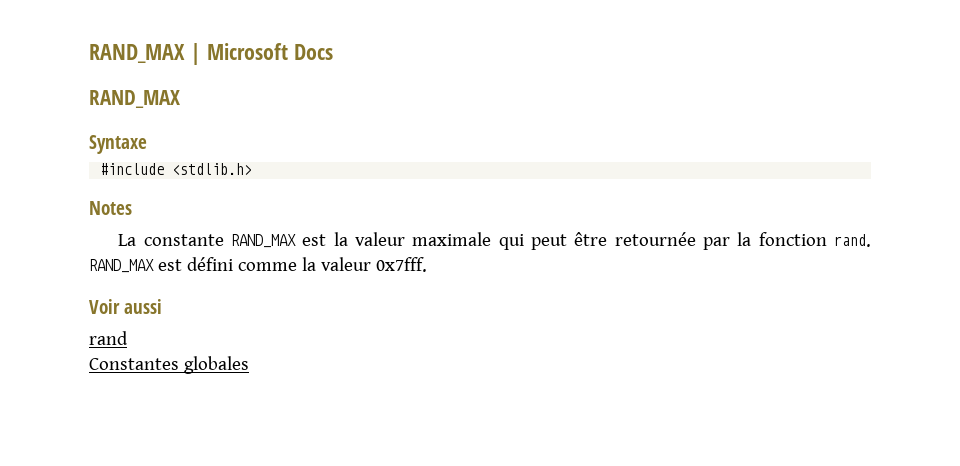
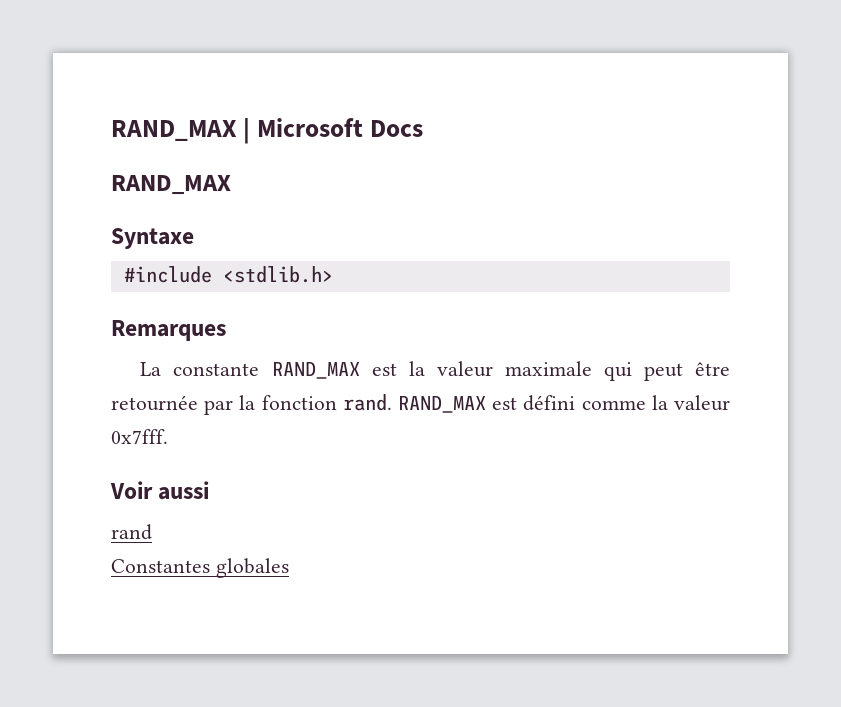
- Notes
+ Remarques

